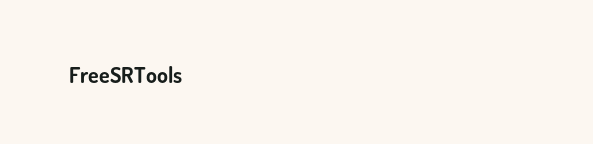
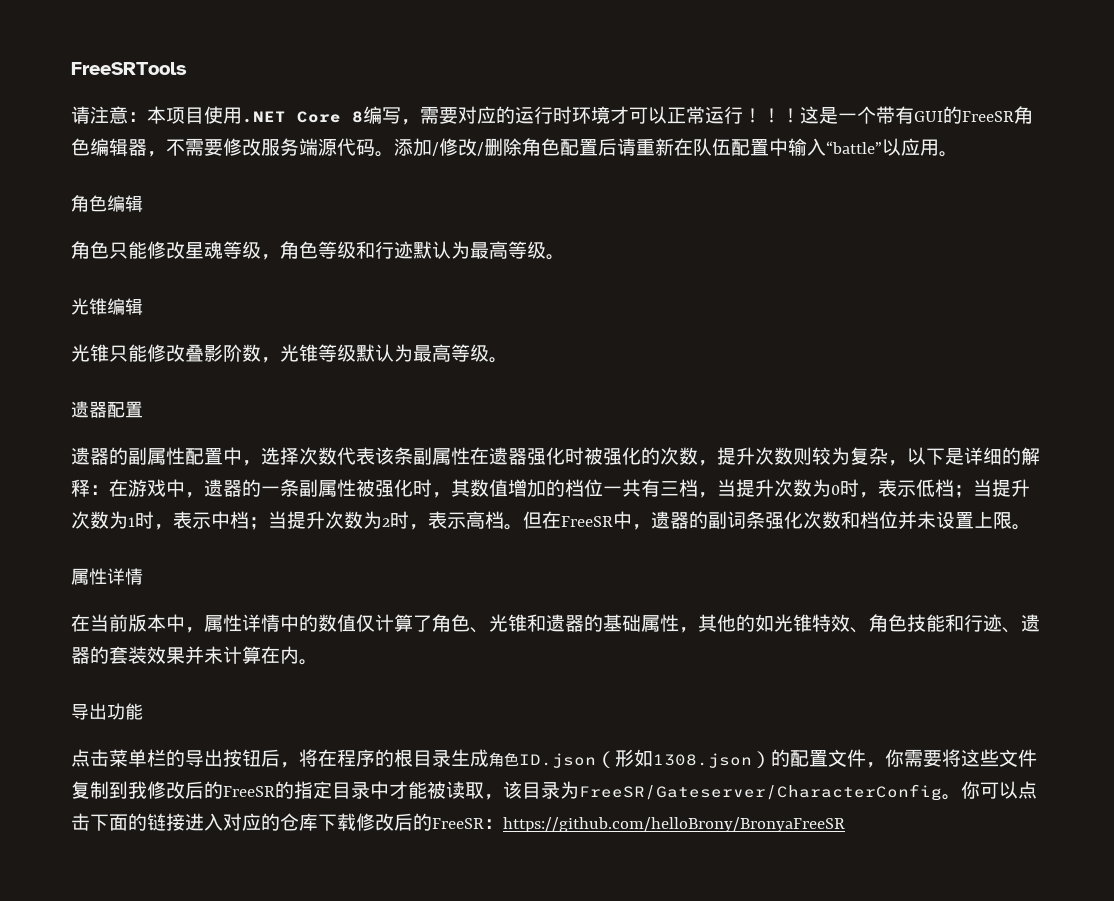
+ 请注意：本项目使用.NET Core 8编写，需要对应的运行时环境才可以正常运行！！！这是一个带有GUI的FreeSR角色编辑器，不需要修改服务端源代码。添加/修改/删除角色配置后请重新在队伍配置中输入“battle”以应用。
+ 角色编辑
+ 角色只能修改星魂等级，角色等级和行迹默认为最高等级。
+ 光锥编辑
+ 光锥只能修改叠影阶数，光锥等级默认为最高等级。
+ 遗器配置
+ 遗器的副属性配置中，选择次数代表该条副属性在遗器强化时被强化的次数，提升次数则较为复杂，以下是详细的解释：在游戏中，遗器的一条副属性被强化时，其数值增加的档位一共有三档，当提升次数为0时，表示低档；当提升次数为1时，表示中档；当提升次数为2时，表示高档。但在FreeSR中，遗器的副词条强化次数和档位并未设置上限。
+ 属性详情
+ 在当前版本中，属性详情中的数值仅计算了角色、光锥和遗器的基础属性，其他的如光锥特效、角色技能和行迹、遗器的套装效果并未计算在内。
+ 导出功能
+ 点击菜单栏的导出按钮后，将在程序的根目录生成角色ID.json（形如1308.json）的配置文件，你需要将这些文件复制到我修改后的FreeSR的指定目录中才能被读取，该目录为FreeSR/Gateserver/CharacterConfig。你可以点击下面的链接进入对应的仓库下载修改后的FreeSR：https://github.com/helloBrony/BronyaFreeSR

